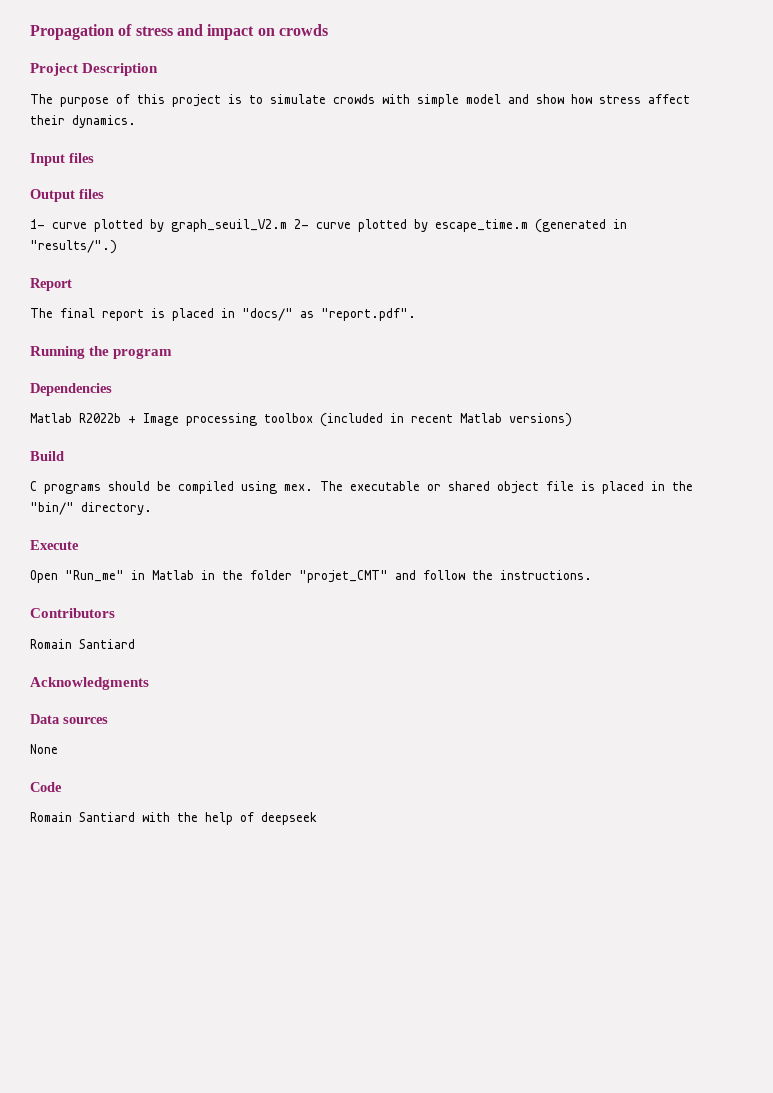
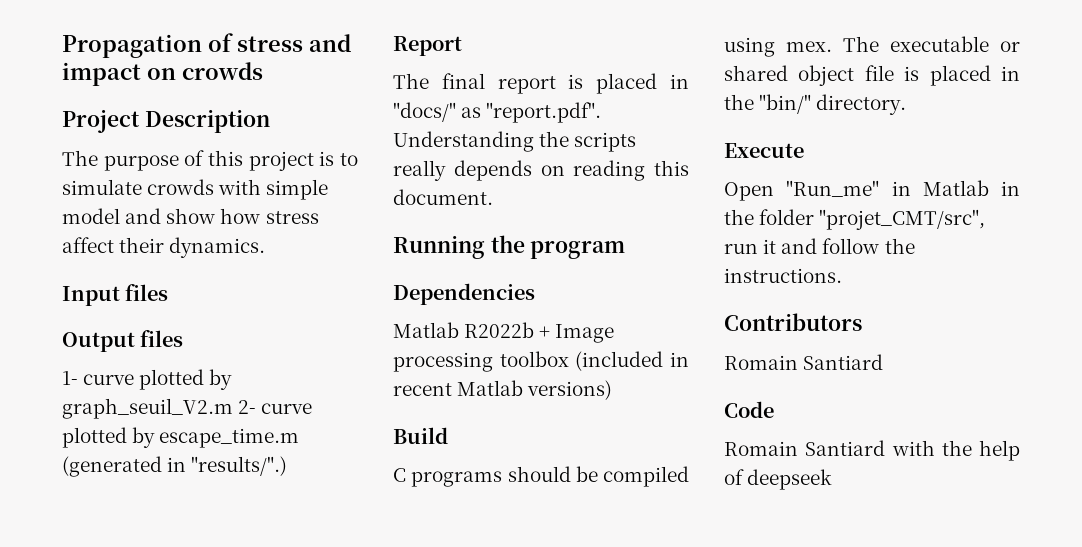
- The final report is placed in "docs/" as "report.pdf".
+ The final report is placed in "docs/" as "report.pdf". Understanding the scripts really depends on reading this document.
- Open "Run_me" in Matlab in the folder "projet_CMT" and follow the instructions.
+ Open "Run_me" in Matlab in the folder "projet_CMT/src", run it and follow the instructions.
- Acknowledgments
- Data sources
- None

